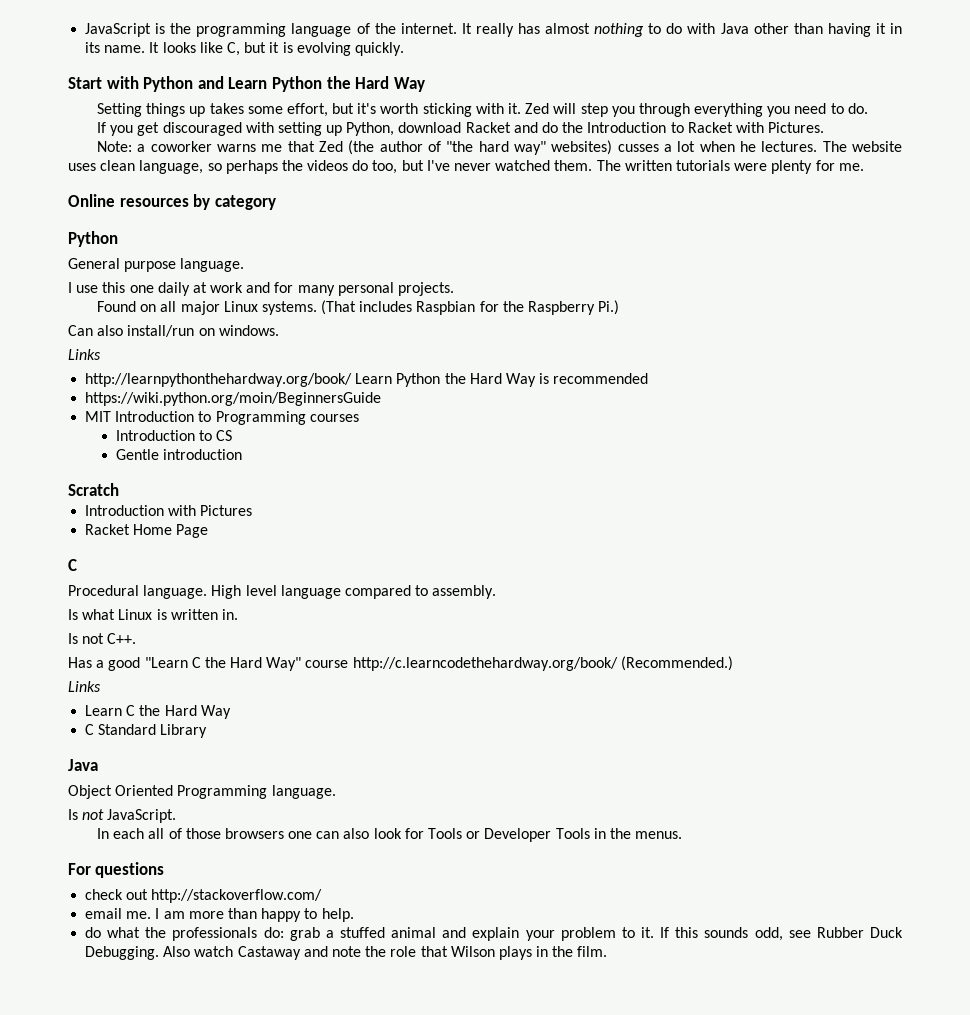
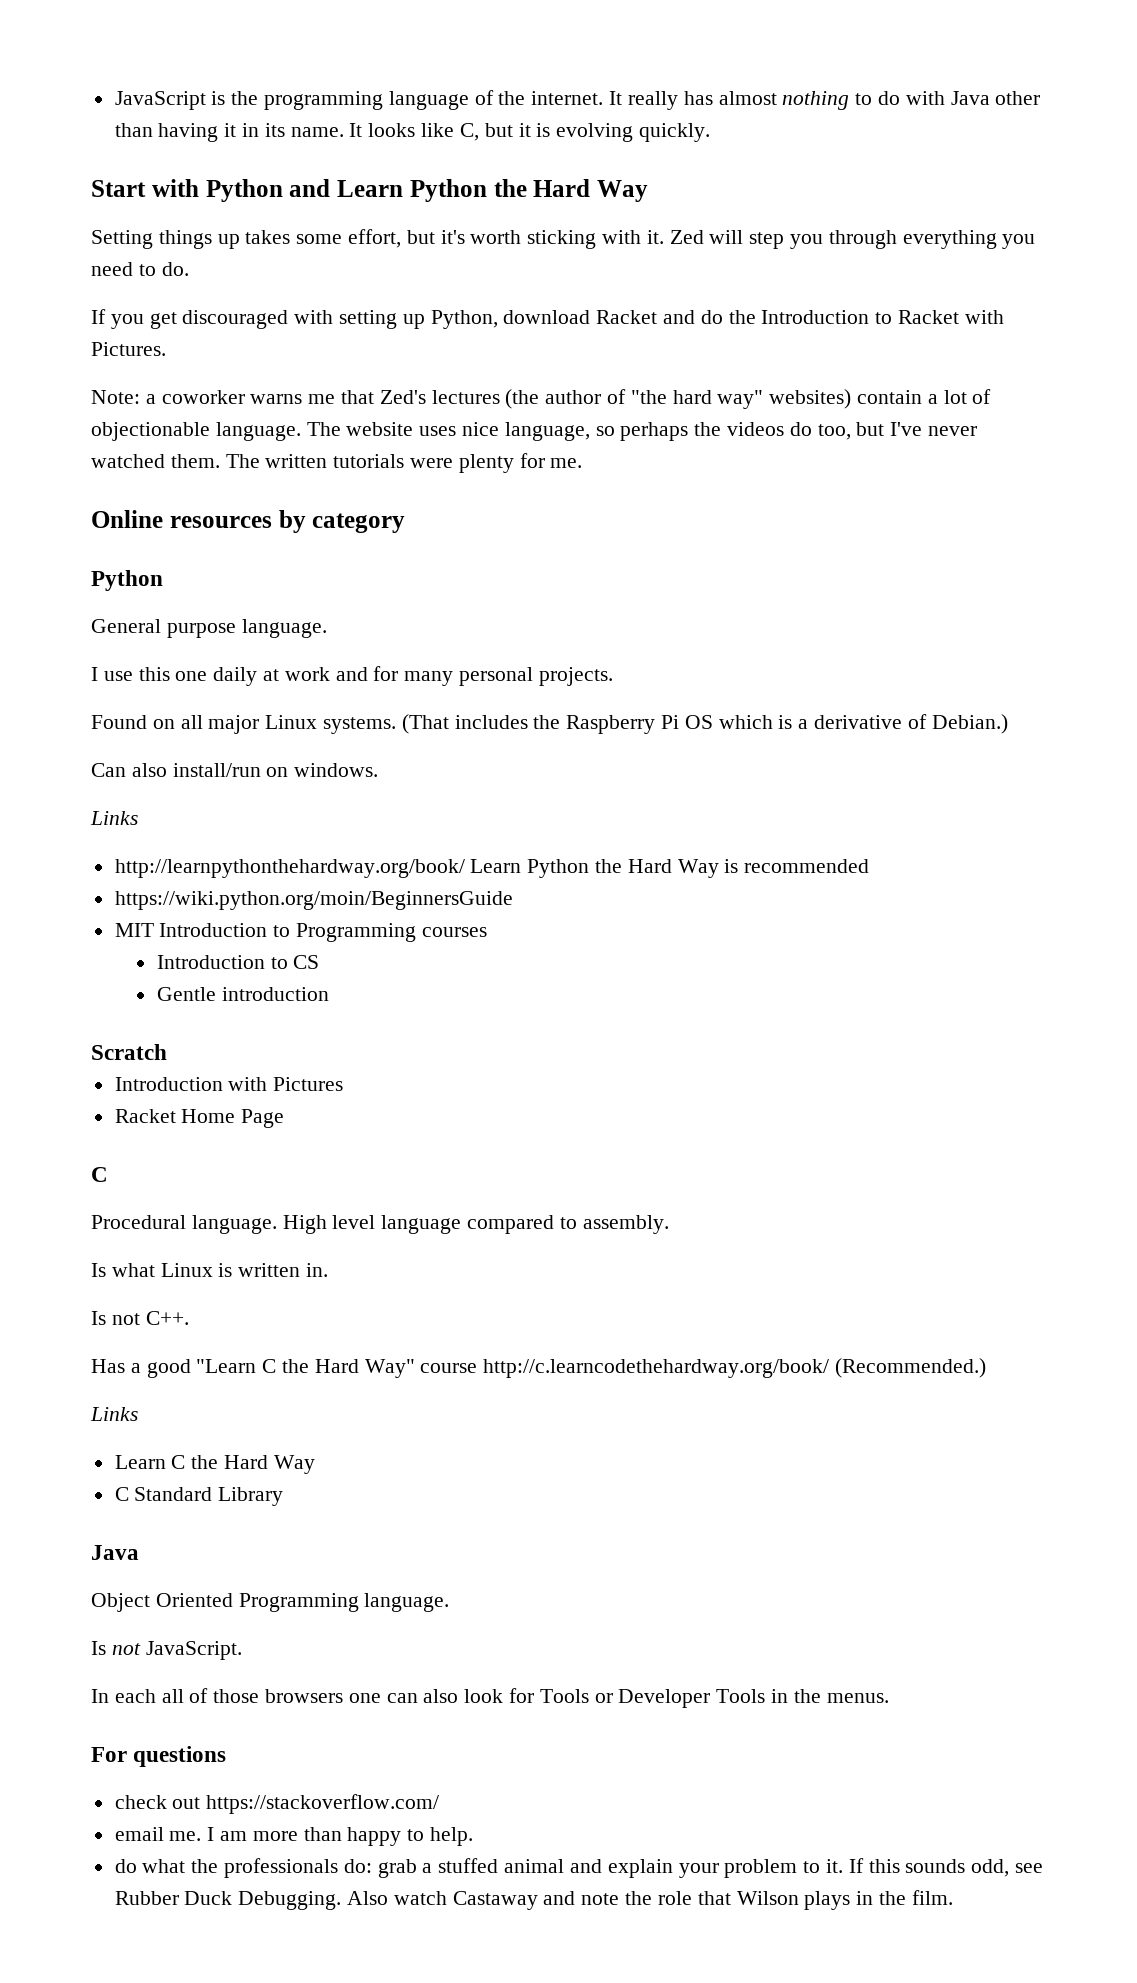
- Note: a coworker warns me that Zed (the author of "the hard way" websites) cusses a lot when he lectures.
+ Note: a coworker warns me that Zed's lectures (the author of "the hard way" websites) contain a lot of objectionable language.
- The website uses clean language, so perhaps the videos do too, but I've never watched them.
+ The website uses nice language, so perhaps the videos do too, but I've never watched them.
- (That includes Raspbian for the Raspberry Pi.)
+ (That includes the Raspberry Pi OS which is a derivative of Debian.)
- check out http://stackoverflow.com/
+ check out https://stackoverflow.com/

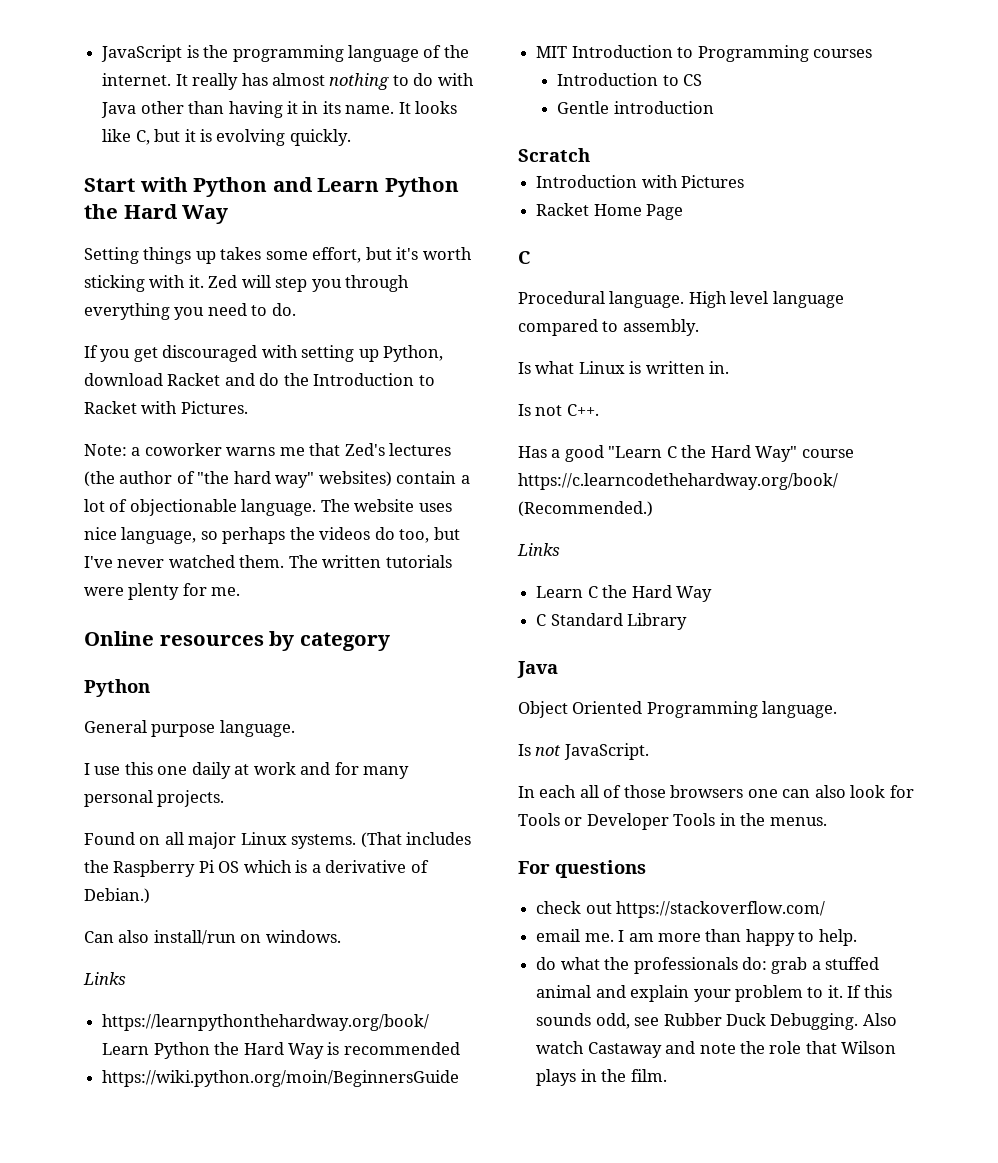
- http://learnpythonthehardway.org/book/ Learn Python the Hard Way is recommended
+ https://learnpythonthehardway.org/book/ Learn Python the Hard Way is recommended
- Has a good "Learn C the Hard Way" course http://c.learncodethehardway.org/book/ (Recommended.)
+ Has a good "Learn C the Hard Way" course https://c.learncodethehardway.org/book/ (Recommended.)

